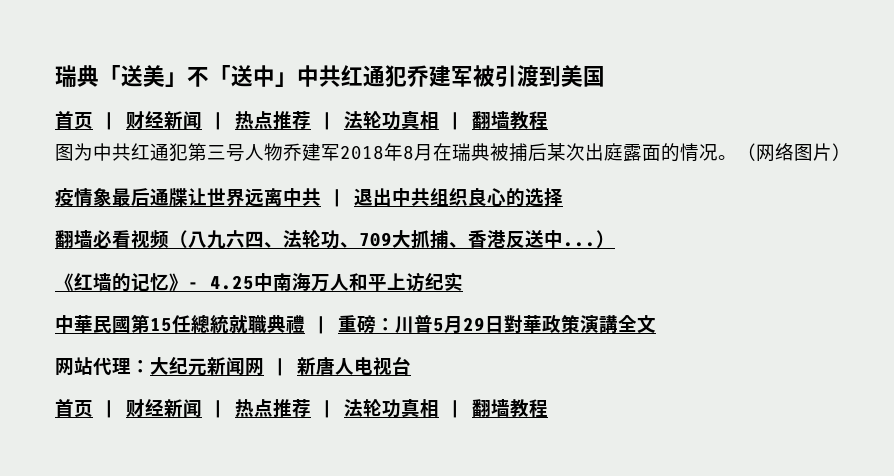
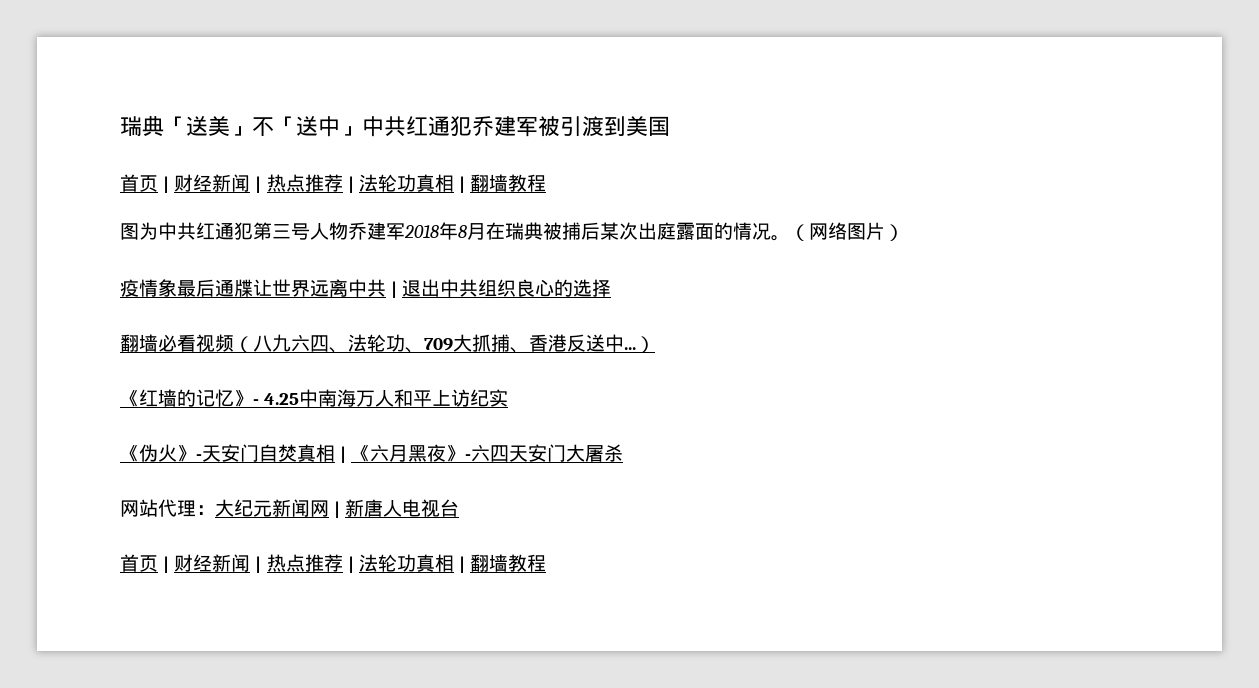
- 中華民國第15任總統就職典禮 | 重磅：川普5月29日對華政策演講全文
+ 《伪火》-天安门自焚真相 | 《六月黑夜》-六四天安门大屠杀

